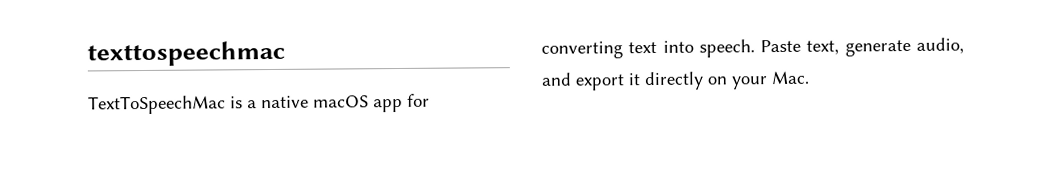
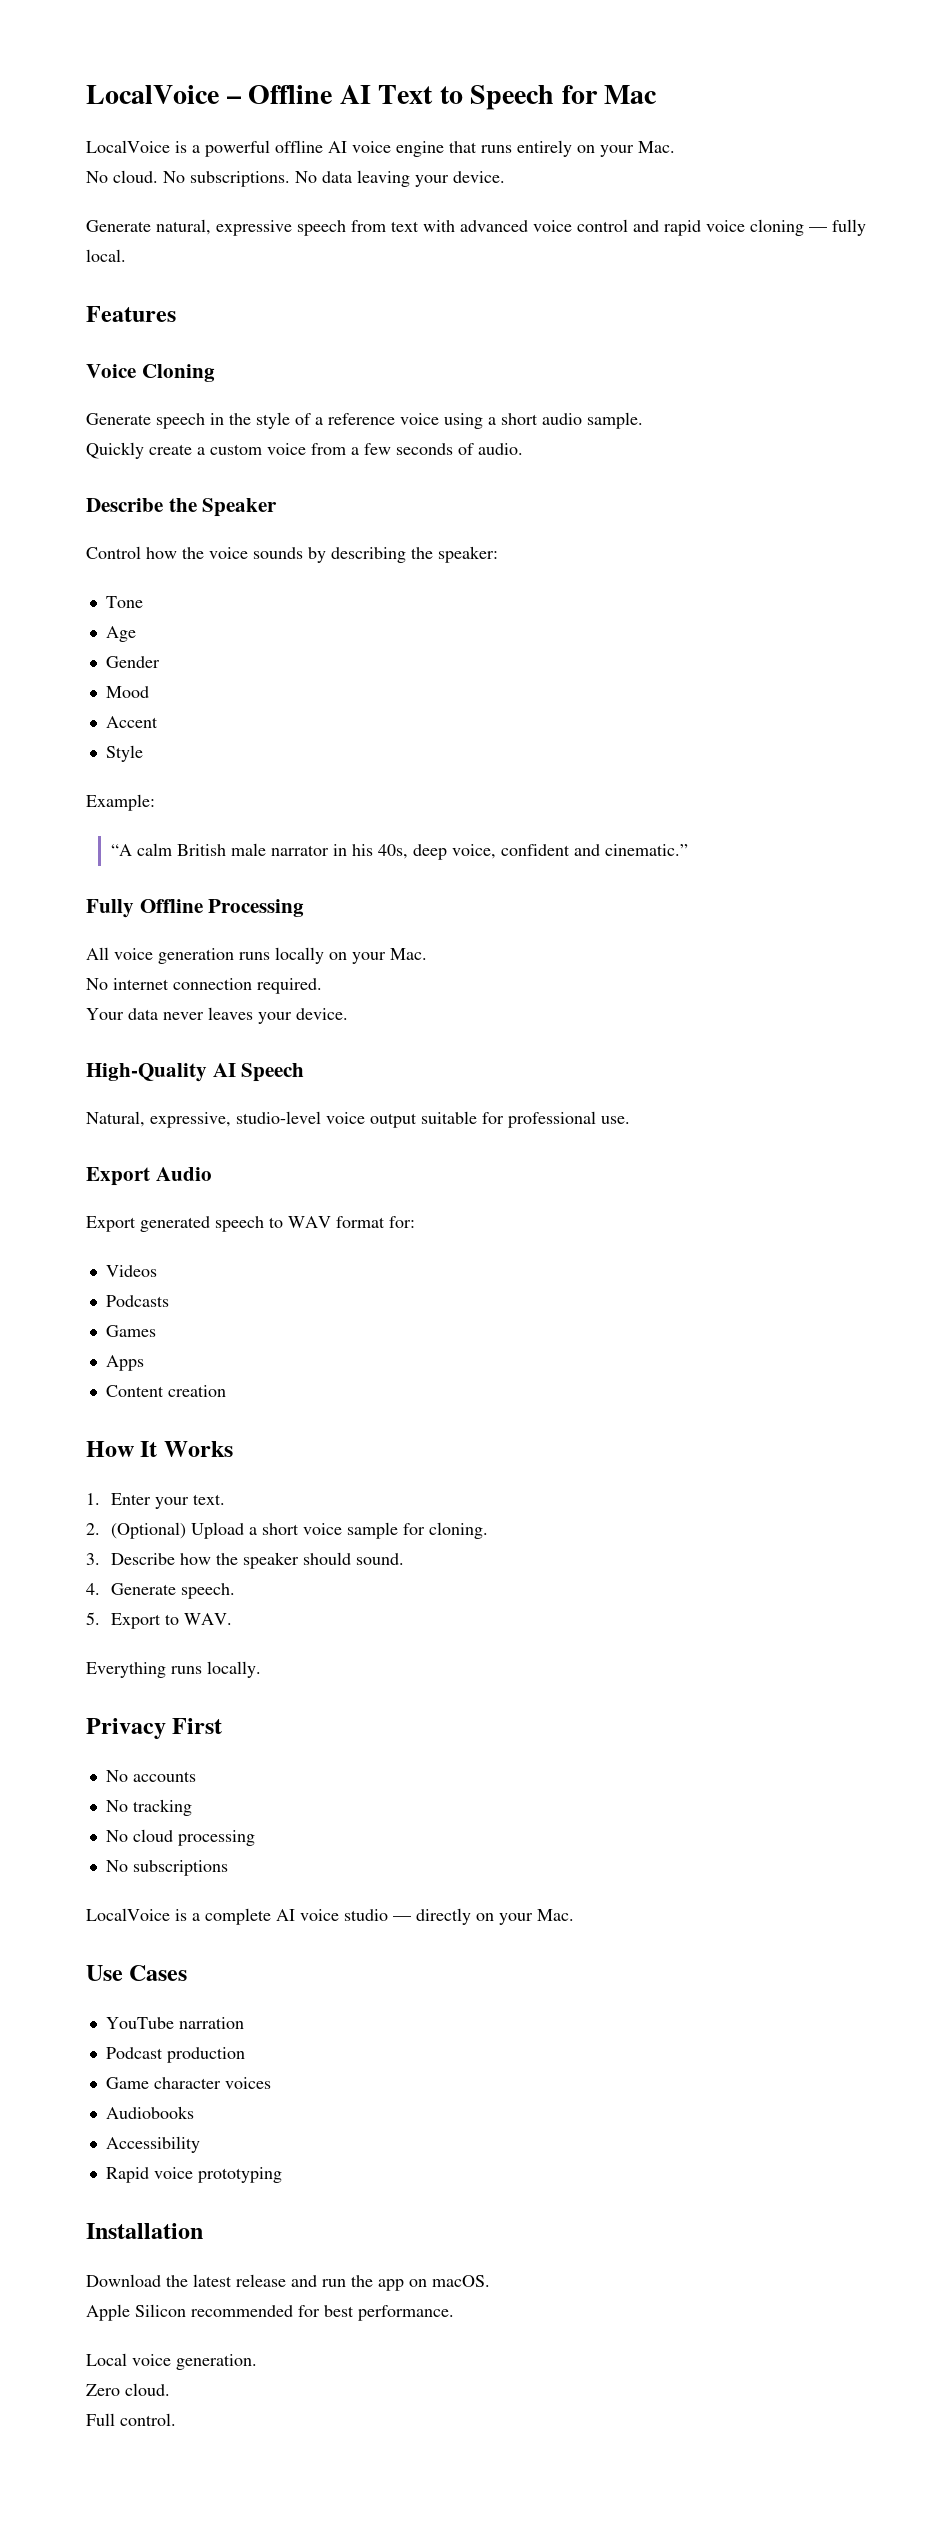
- texttospeechmac
- TextToSpeechMac is a native macOS app for converting text into speech. Paste text, generate audio, and export it directly on your Mac.
+ LocalVoice – Offline AI Text to Speech for Mac
+ LocalVoice is a powerful offline AI voice engine that runs entirely on your Mac.
+ No cloud. No subscriptions. No data leaving your device.
+ Generate natural, expressive speech from text with advanced voice control and rapid voice cloning — fully local.
+ Features
+ Voice Cloning
+ Generate speech in the style of a reference voice using a short audio sample.
+ Quickly create a custom voice from a few seconds of audio.
+ Describe the Speaker
+ Control how the voice sounds by describing the speaker:
+ Tone
+ Age
+ Gender
+ Mood
+ Accent
+ Style
+ Example:
+ “A calm British male narrator in his 40s, deep voice, confident and cinematic.”
+ Fully Offline Processing
+ All voice generation runs locally on your Mac.
+ No internet connection required.
+ Your data never leaves your device.
+ High-Quality AI Speech
+ Natural, expressive, studio-level voice output suitable for professional use.
+ Export Audio
+ Export generated speech to WAV format for:
+ Videos
+ Podcasts
+ Games
+ Apps
+ Content creation
+ How It Works
+ 1. Enter your text.
+ 2. (Optional) Upload a short voice sample for cloning.
+ 3. Describe how the speaker should sound.
+ 4. Generate speech.
+ 5. Export to WAV.
+ Everything runs locally.
+ Privacy First
+ No accounts
+ No tracking
+ No cloud processing
+ No subscriptions
+ LocalVoice is a complete AI voice studio — directly on your Mac.
+ Use Cases
+ YouTube narration
+ Podcast production
+ Game character voices
+ Audiobooks
+ Accessibility
+ Rapid voice prototyping
+ Installation
+ Download the latest release and run the app on macOS.
+ Apple Silicon recommended for best performance.
+ Local voice generation.
+ Zero cloud.
+ Full control.

